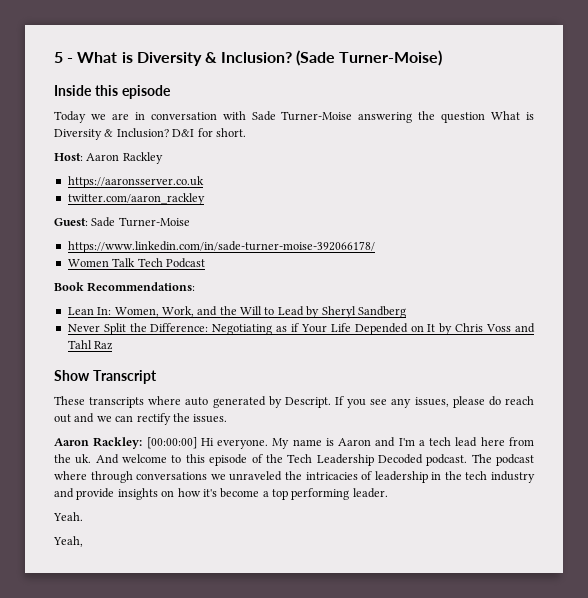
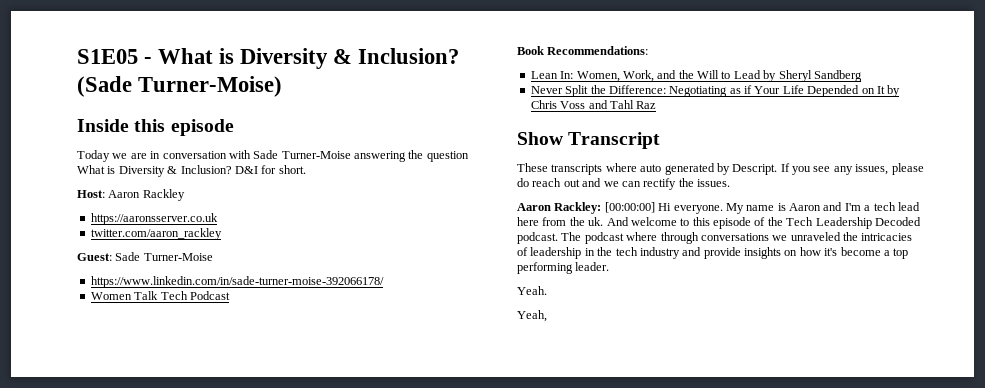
- 5 - What is Diversity & Inclusion?
+ S1E05 - What is Diversity & Inclusion?

